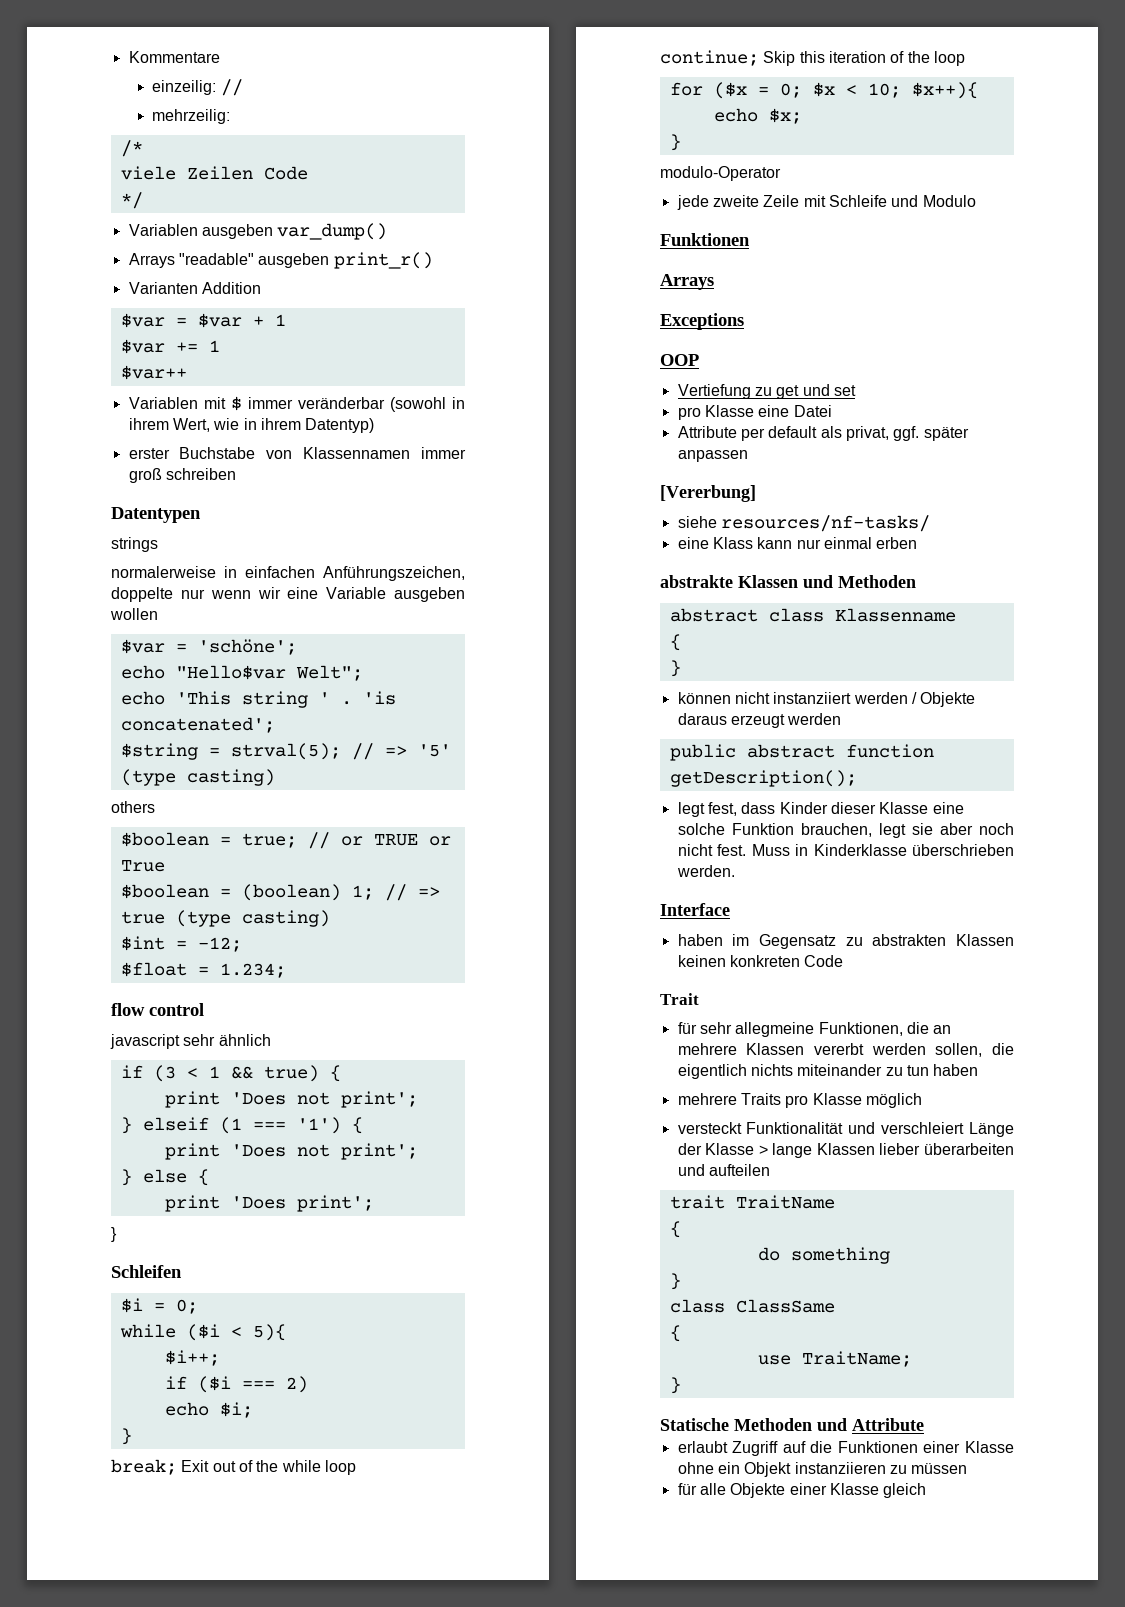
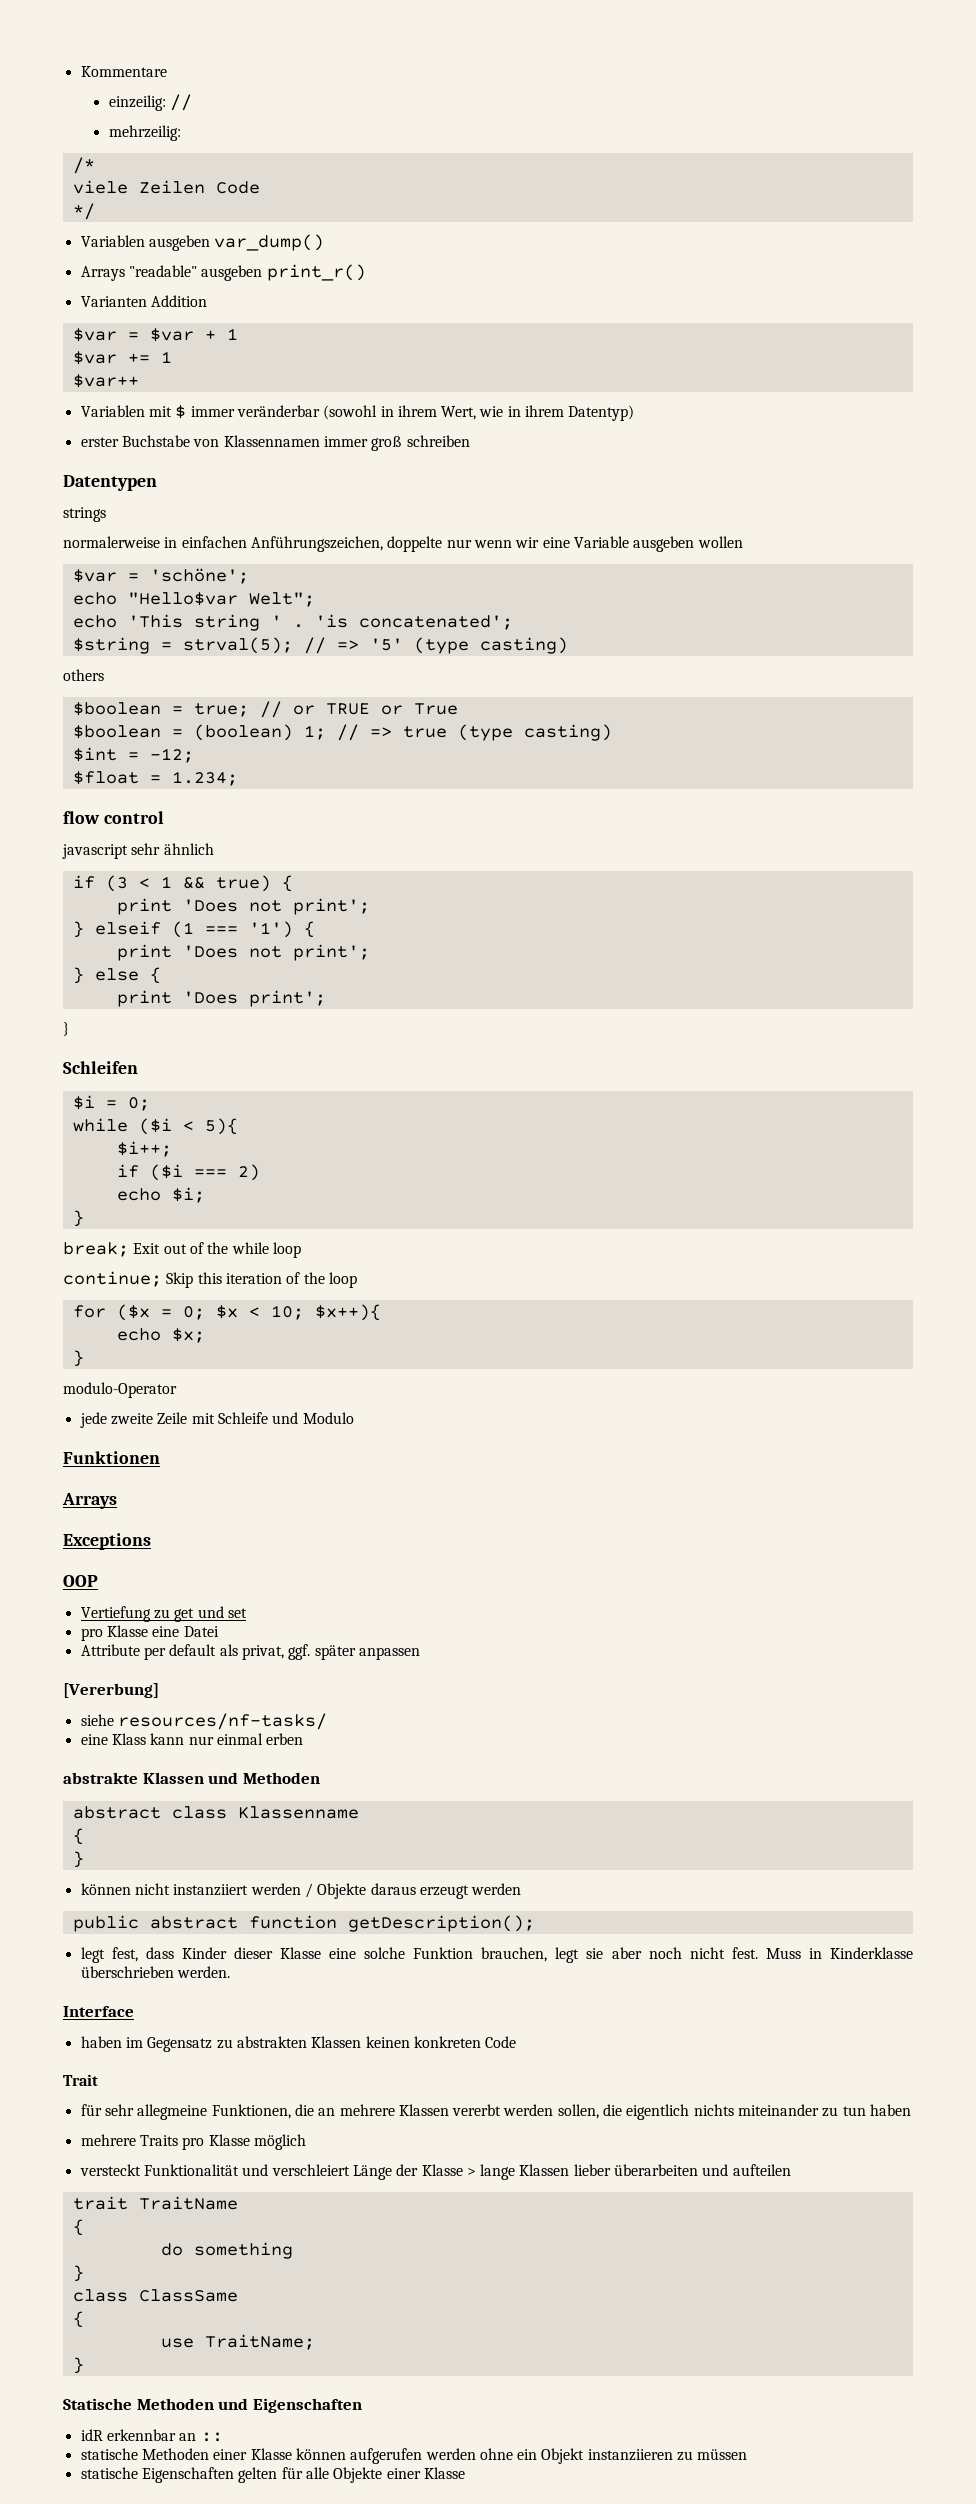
- Statische Methoden und Attribute
- erlaubt Zugriff auf die Funktionen einer Klasse ohne ein Objekt instanziieren zu müssen
+ Statische Methoden und Eigenschaften
+ idR erkennbar an ::
+ statische Methoden einer Klasse können aufgerufen werden ohne ein Objekt instanziieren zu müssen
- für alle Objekte einer Klasse gleich
+ statische Eigenschaften gelten für alle Objekte einer Klasse

